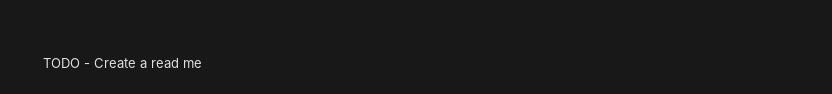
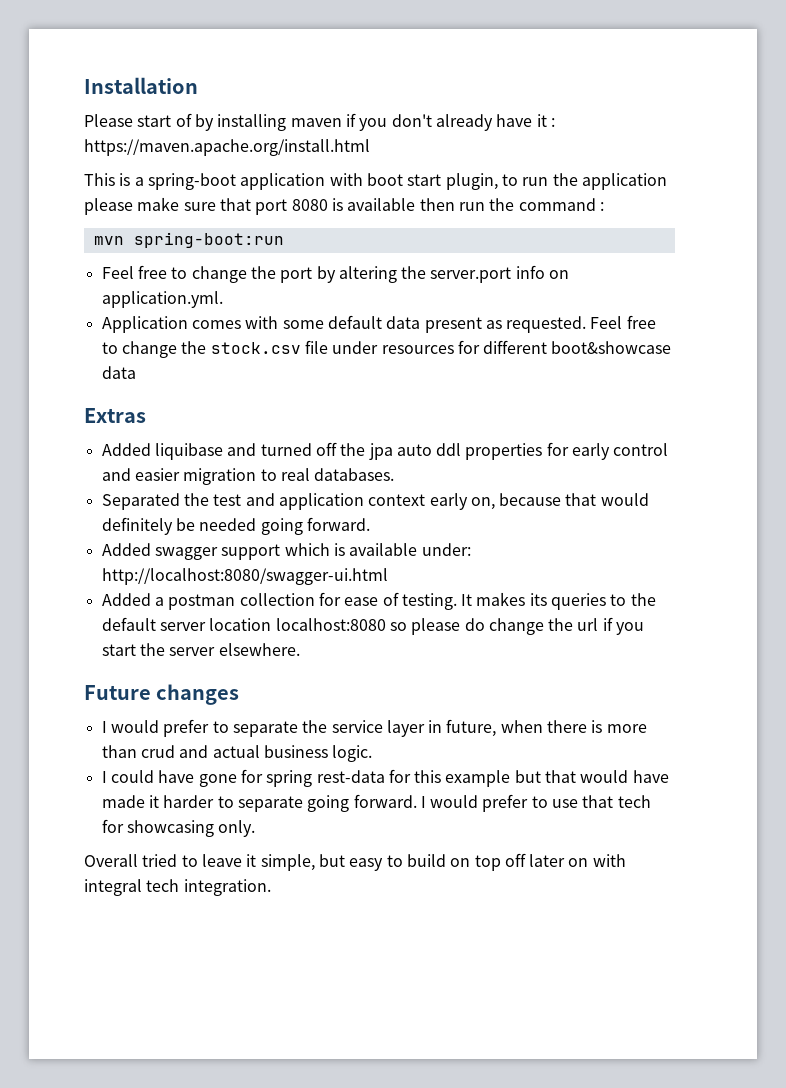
- TODO - Create a read me
+ Installation
+ Please start of by installing maven if you don't already have it : https://maven.apache.org/install.html
+ This is a spring-boot application with boot start plugin, to run the application please make sure that port 8080 is available then run the command :
+ mvn spring-boot:run
+ Feel free to change the port by altering the server.port info on application.yml.
+ Application comes with some default data present as requested. Feel free to change the stock.csv file under resources for different boot&showcase data
+ Extras
+ Added liquibase and turned off the jpa auto ddl properties for early control and easier migration to real databases.
+ Separated the test and application context early on, because that would definitely be needed going forward.
+ Added swagger support which is available under: http://localhost:8080/swagger-ui.html
+ Added a postman collection for ease of testing. It makes its queries to the default server location localhost:8080 so please do change the url if you start the server elsewhere.
+ Future changes
+ I would prefer to separate the service layer in future, when there is more than crud and actual business logic.
+ I could have gone for spring rest-data for this example but that would have made it harder to separate going forward. I would prefer to use that tech for showcasing only.
+ Overall tried to leave it simple, but easy to build on top off later on with integral tech integration.

